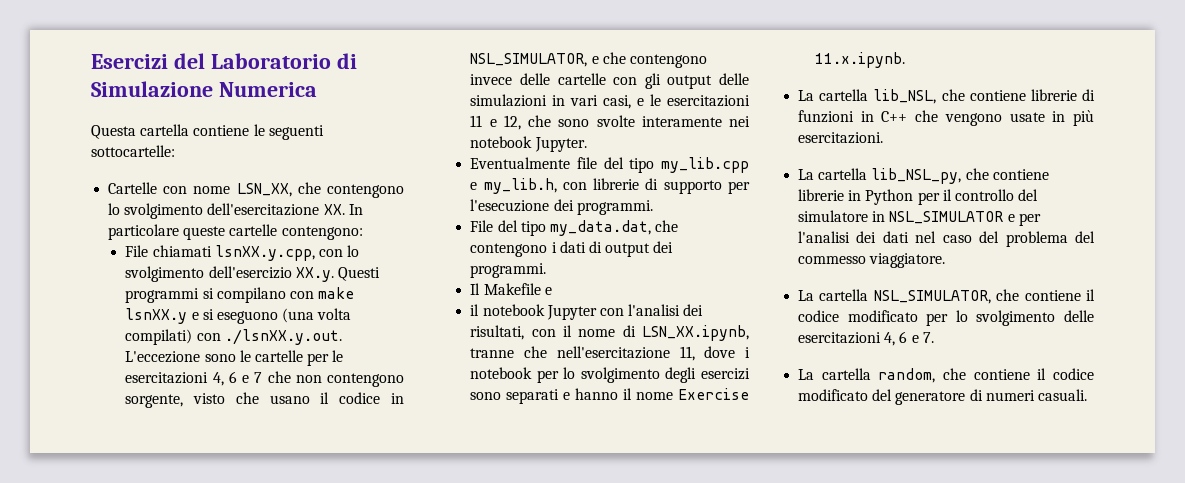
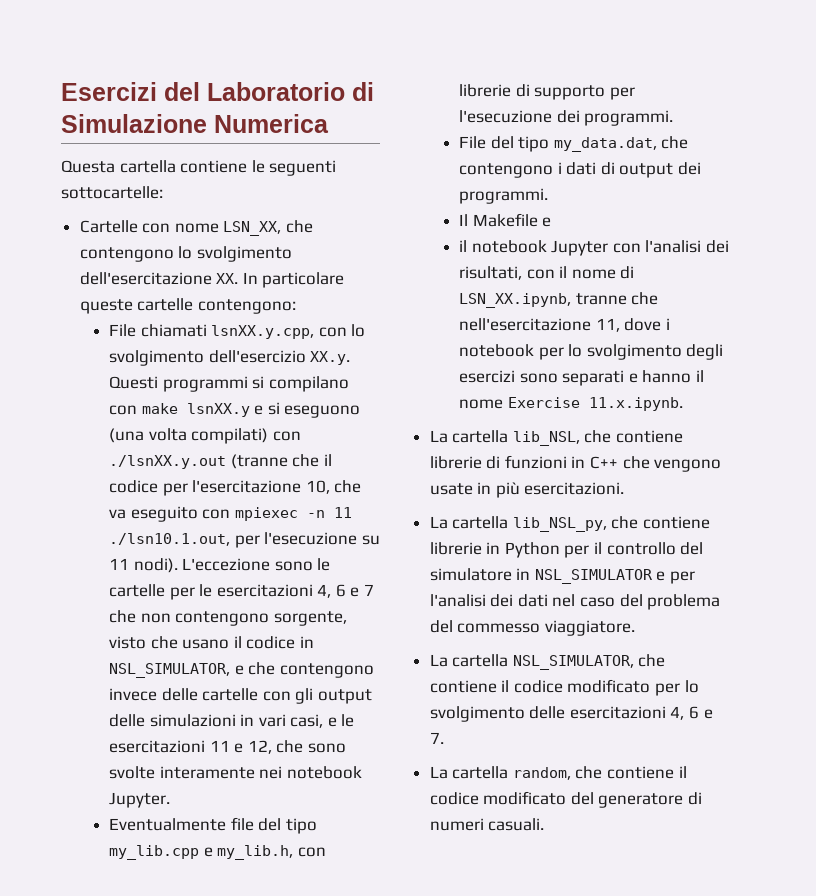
- File chiamati lsnXX.y.cpp, con lo svolgimento dell'esercizio XX.y. Questi programmi si compilano con make lsnXX.y e si eseguono (una volta compilati) con ./lsnXX.y.out. L'eccezione sono le cartelle per le esercitazioni 4, 6 e 7 che non contengono sorgente, visto che usano il codice in NSL_SIMULATOR, e che contengono invece delle cartelle con gli output delle simulazioni in vari casi, e le esercitazioni 11 e 12, che sono svolte interamente nei notebook Jupyter.
+ File chiamati lsnXX.y.cpp, con lo svolgimento dell'esercizio XX.y. Questi programmi si compilano con make lsnXX.y e si eseguono (una volta compilati) con ./lsnXX.y.out (tranne che il codice per l'esercitazione 10, che va eseguito con mpiexec -n 11 ./lsn10.1.out, per l'esecuzione su 11 nodi). L'eccezione sono le cartelle per le esercitazioni 4, 6 e 7 che non contengono sorgente, visto che usano il codice in NSL_SIMULATOR, e che contengono invece delle cartelle con gli output delle simulazioni in vari casi, e le esercitazioni 11 e 12, che sono svolte interamente nei notebook Jupyter.

